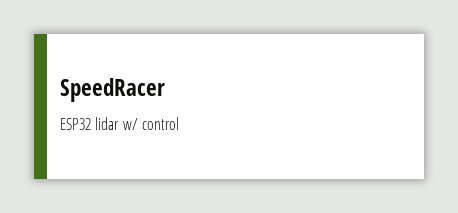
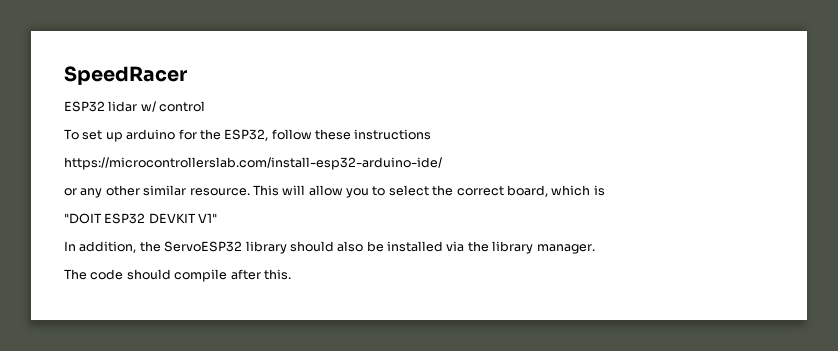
+ To set up arduino for the ESP32, follow these instructions
+ https://microcontrollerslab.com/install-esp32-arduino-ide/
+ or any other similar resource. This will allow you to select the correct board, which is
+ "DOIT ESP32 DEVKIT V1"
+ In addition, the ServoESP32 library should also be installed via the library manager.
+ The code should compile after this.

